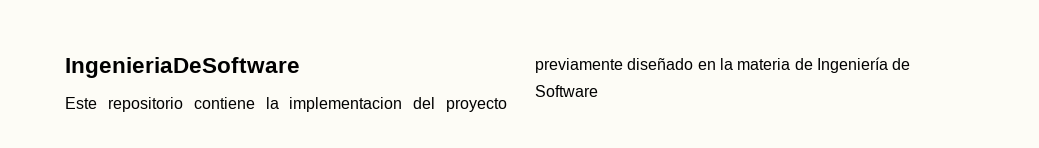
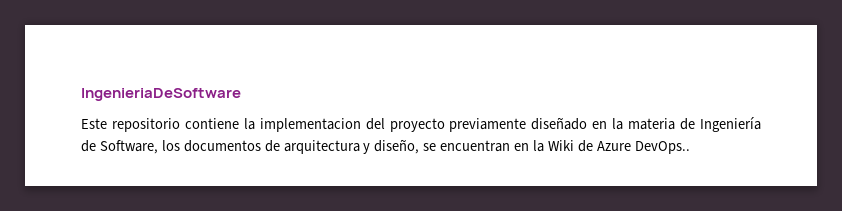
- Este repositorio contiene la implementacion del proyecto previamente diseñado en la materia de Ingeniería de Software
+ Este repositorio contiene la implementacion del proyecto previamente diseñado en la materia de Ingeniería de Software, los documentos de arquitectura y diseño, se encuentran en la Wiki de Azure DevOps..

